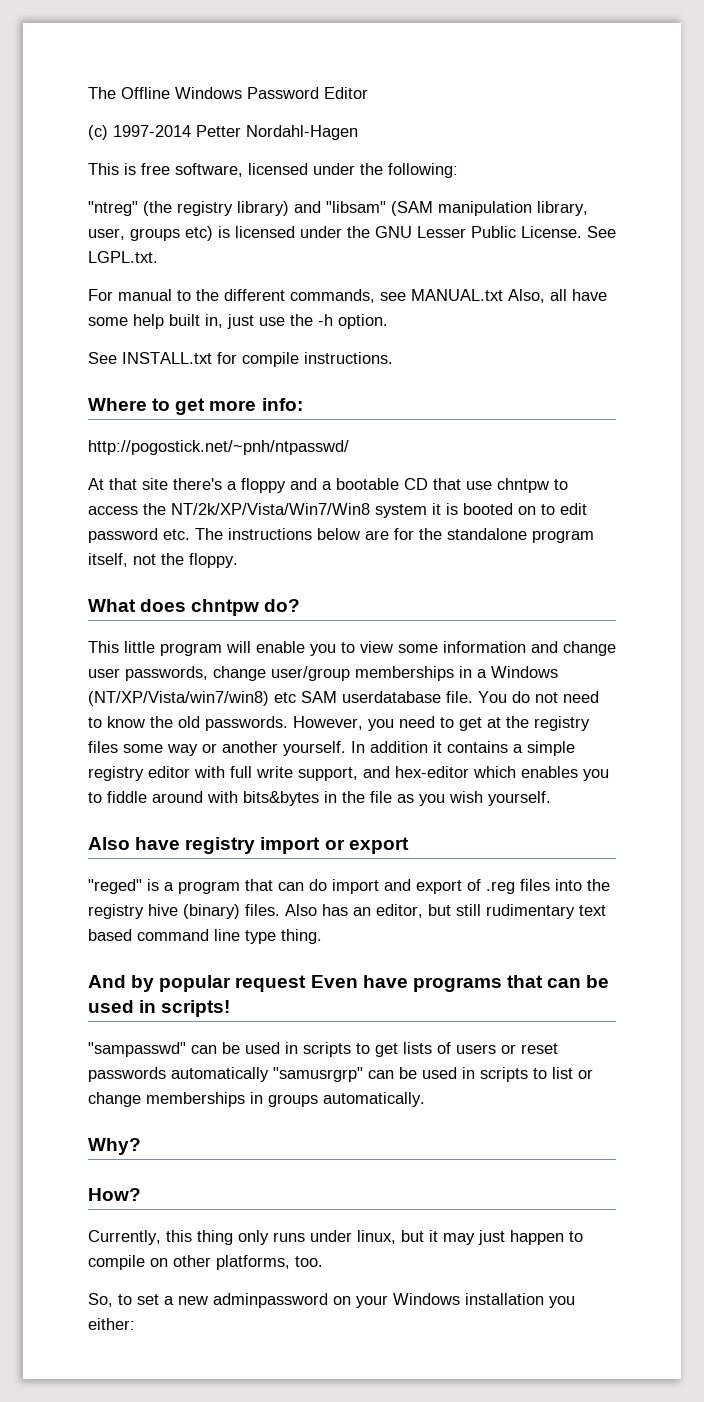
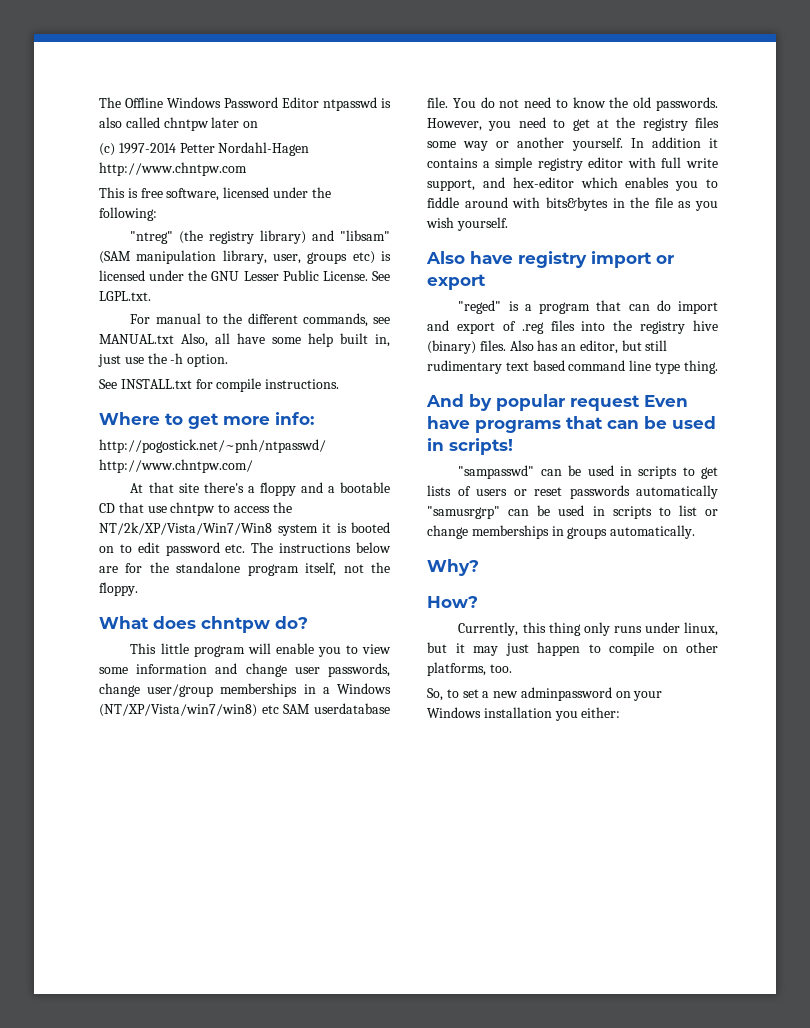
- The Offline Windows Password Editor
+ The Offline Windows Password Editor ntpasswd is also called chntpw later on
- (c) 1997-2014 Petter Nordahl-Hagen
+ (c) 1997-2014 Petter Nordahl-Hagen http://www.chntpw.com
- http://pogostick.net/~pnh/ntpasswd/
+ http://pogostick.net/~pnh/ntpasswd/ http://www.chntpw.com/

